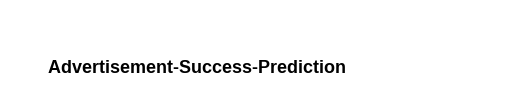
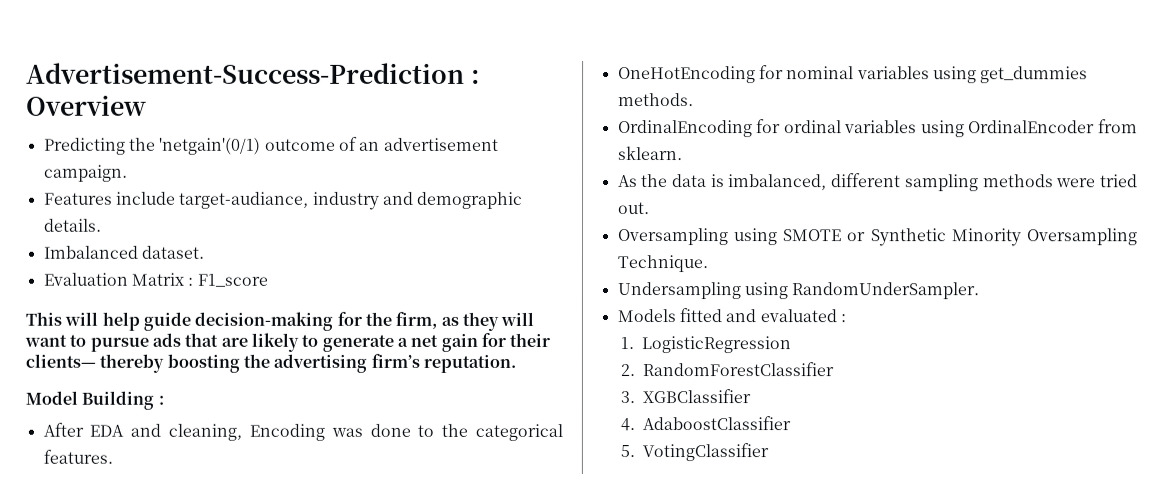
- Advertisement-Success-Prediction
+ Advertisement-Success-Prediction : Overview
+ Predicting the 'netgain'(0/1) outcome of an advertisement campaign.
+ Features include target-audiance, industry and demographic details.
+ Imbalanced dataset.
+ Evaluation Matrix : F1_score
+ This will help guide decision-making for the firm, as they will want to pursue ads that are likely to generate a net gain for their clients— thereby boosting the advertising firm’s reputation.
+ Model Building :
+ After EDA and cleaning, Encoding was done to the categorical features.
+ OneHotEncoding for nominal variables using get_dummies methods.
+ OrdinalEncoding for ordinal variables using OrdinalEncoder from sklearn.
+ As the data is imbalanced, different sampling methods were tried out.
+ Oversampling using SMOTE or Synthetic Minority Oversampling Technique.
+ Undersampling using RandomUnderSampler.
+ Models fitted and evaluated :
+ 1. LogisticRegression
+ 2. RandomForestClassifier
+ 3. XGBClassifier
+ 4. AdaboostClassifier
+ 5. VotingClassifier

